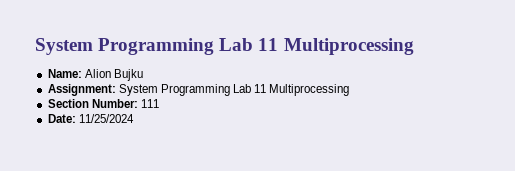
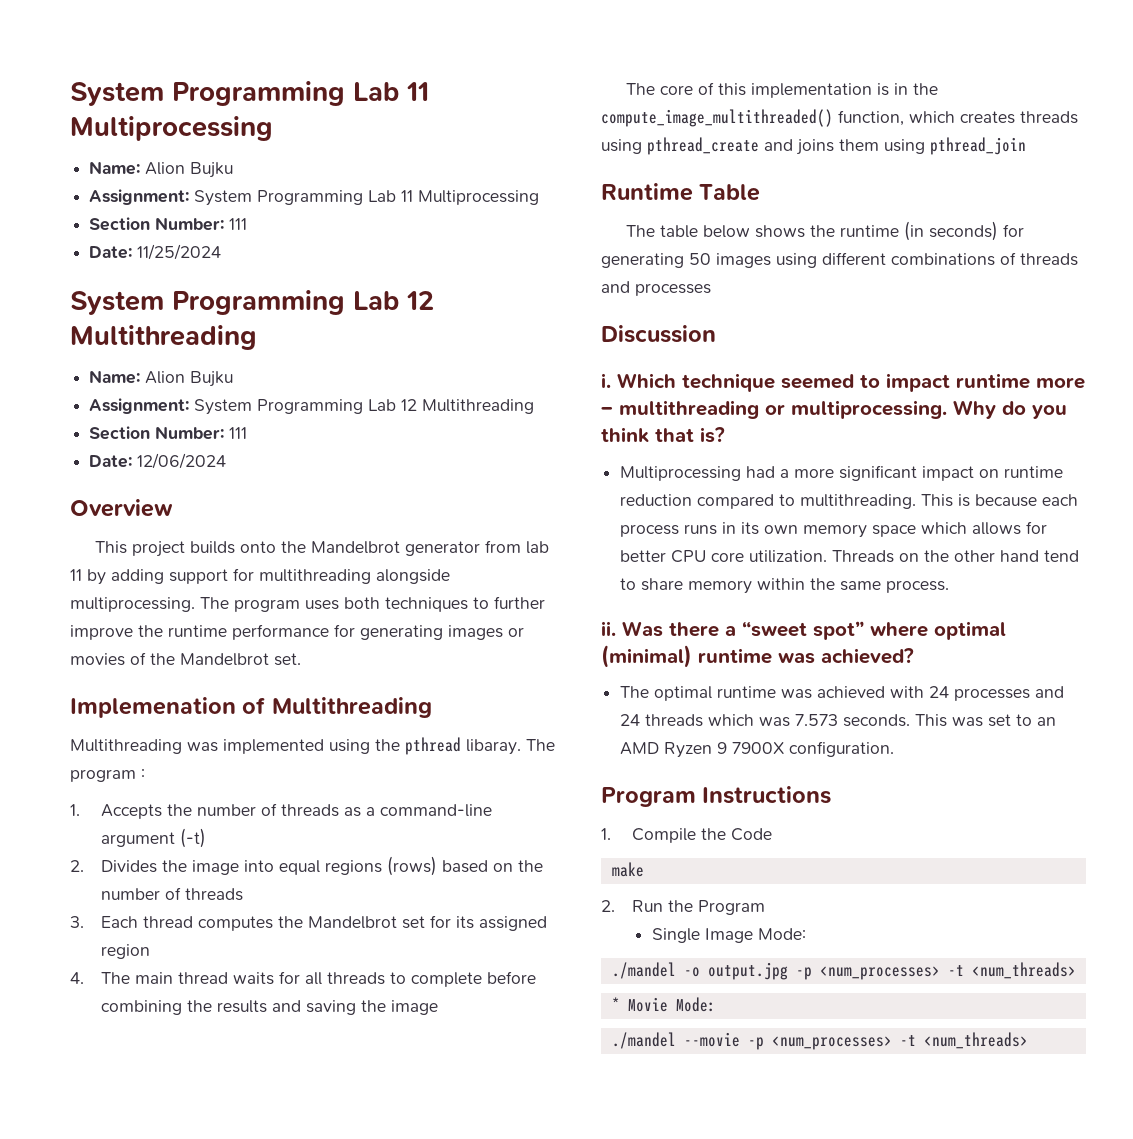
  Date: 11/25/2024
+ System Programming Lab 12 Multithreading
+ Name: Alion Bujku
+ Assignment: System Programming Lab 12 Multithreading
+ Section Number: 111
+ Date: 12/06/2024
+ Overview
+ This project builds onto the Mandelbrot generator from lab 11 by adding support for multithreading alongside multiprocessing. The program uses both techniques to further improve the runtime performance for generating images or movies of the Mandelbrot set.
+ Implemenation of Multithreading
+ Multithreading was implemented using the pthread libaray. The program :
+ 1. Accepts the number of threads as a command-line argument (-t)
+ 2. Divides the image into equal regions (rows) based on the number of threads
+ 3. Each thread computes the Mandelbrot set for its assigned region
+ 4. The main thread waits for all threads to complete before combining the results and saving the image
+ The core of this implementation is in the compute_image_multithreaded() function, which creates threads using pthread_create and joins them using pthread_join
+ Runtime Table
+ The table below shows the runtime (in seconds) for generating 50 images using different combinations of threads and processes
+ Discussion
+ i. Which technique seemed to impact runtime more – multithreading or multiprocessing. Why do you think that is?
+ Multiprocessing had a more significant impact on runtime reduction compared to multithreading. This is because each process runs in its own memory space which allows for better CPU core utilization. Threads on the other hand tend to share memory within the same process.
+ ii. Was there a “sweet spot” where optimal (minimal) runtime was achieved?
+ The optimal runtime was achieved with 24 processes and 24 threads which was 7.573 seconds. This was set to an AMD Ryzen 9 7900X configuration.
+ Program Instructions
+ 1. Compile the Code
+ make
+ 2. Run the Program
+ Single Image Mode:
+ ./mandel -o output.jpg -p <num_processes> -t <num_threads>
+ * Movie Mode:
+ ./mandel --movie -p <num_processes> -t <num_threads>

